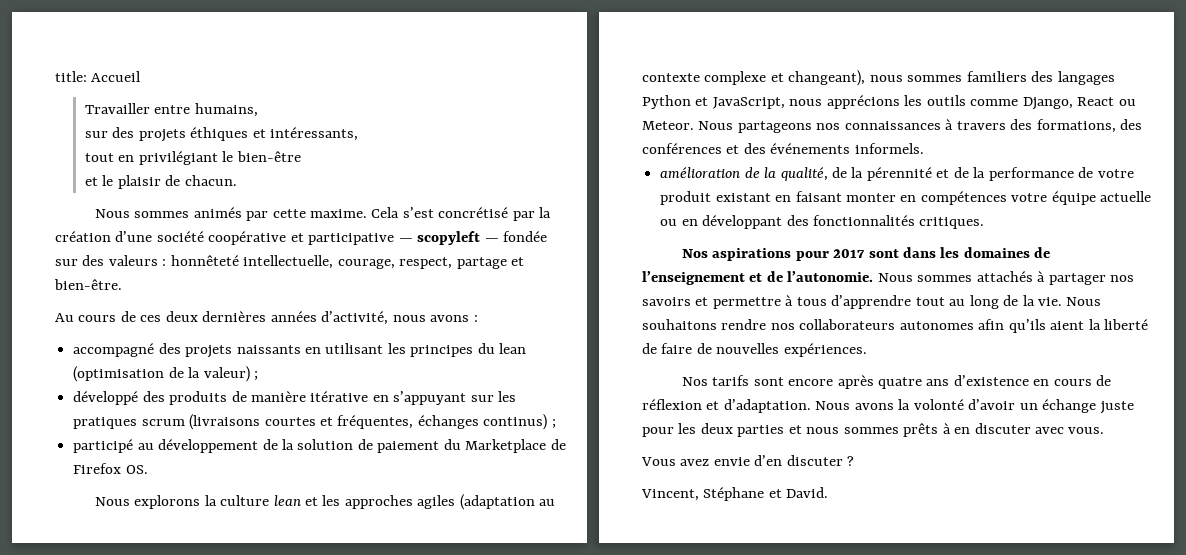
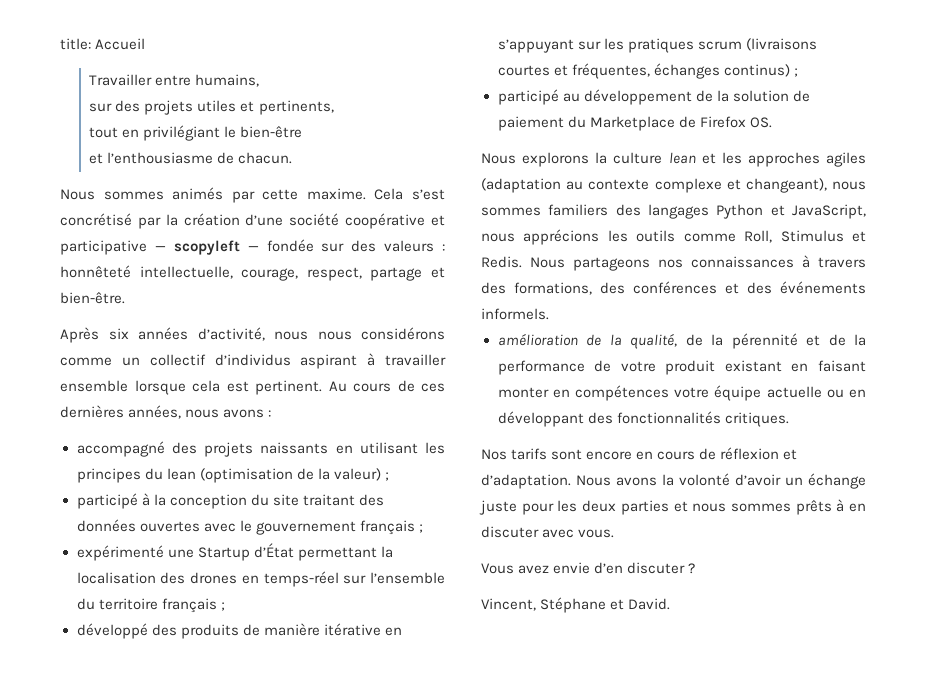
- sur des projets éthiques et intéressants,
+ sur des projets utiles et pertinents,
- et le plaisir de chacun.
+ et l’enthousiasme de chacun.
- Au cours de ces deux dernières années d’activité, nous avons :
+ Après six années d’activité, nous nous considérons comme un collectif d’individus aspirant à travailler ensemble lorsque cela est pertinent. Au cours de ces dernières années, nous avons :
+ participé à la conception du site traitant des données ouvertes avec le gouvernement français ;
+ expérimenté une Startup d’État permettant la localisation des drones en temps-réel sur l’ensemble du territoire français ;
- Nous explorons la culture lean et les approches agiles (adaptation au contexte complexe et changeant), nous sommes familiers des langages Python et JavaScript, nous apprécions les outils comme Django, React ou Meteor.
+ Nous explorons la culture lean et les approches agiles (adaptation au contexte complexe et changeant), nous sommes familiers des langages Python et JavaScript, nous apprécions les outils comme Roll, Stimulus et Redis.
- Nos aspirations pour 2017 sont dans les domaines de l’enseignement et de l’autonomie. Nous sommes attachés à partager nos savoirs et permettre à tous d’apprendre tout au long de la vie. Nous souhaitons rendre nos collaborateurs autonomes afin qu’ils aient la liberté de faire de nouvelles expériences.
- Nos tarifs sont encore après quatre ans d’existence en cours de réflexion et d’adaptation.
+ Nos tarifs sont encore en cours de réflexion et d’adaptation.

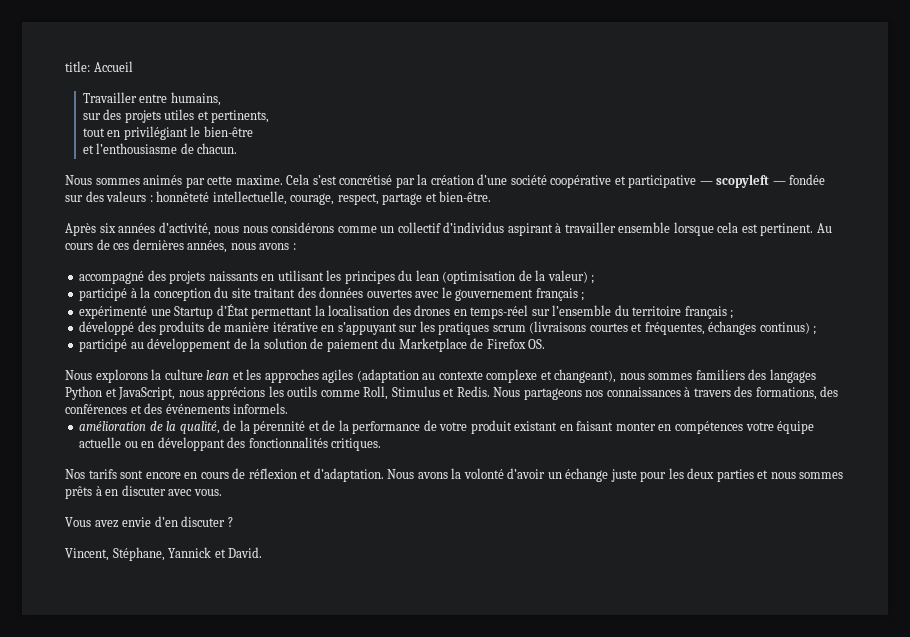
- Vincent, Stéphane et David.
+ Vincent, Stéphane, Yannick et David.

